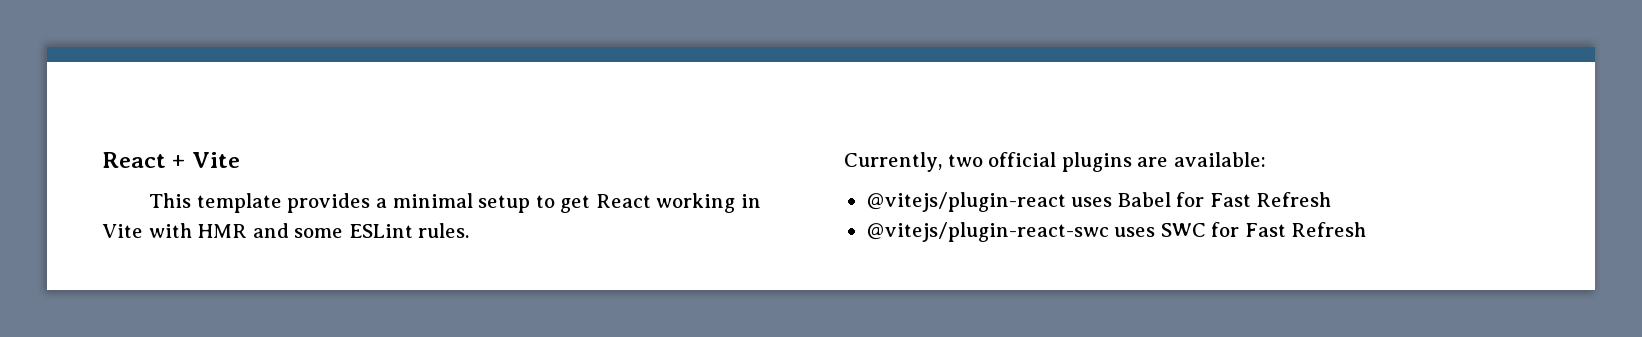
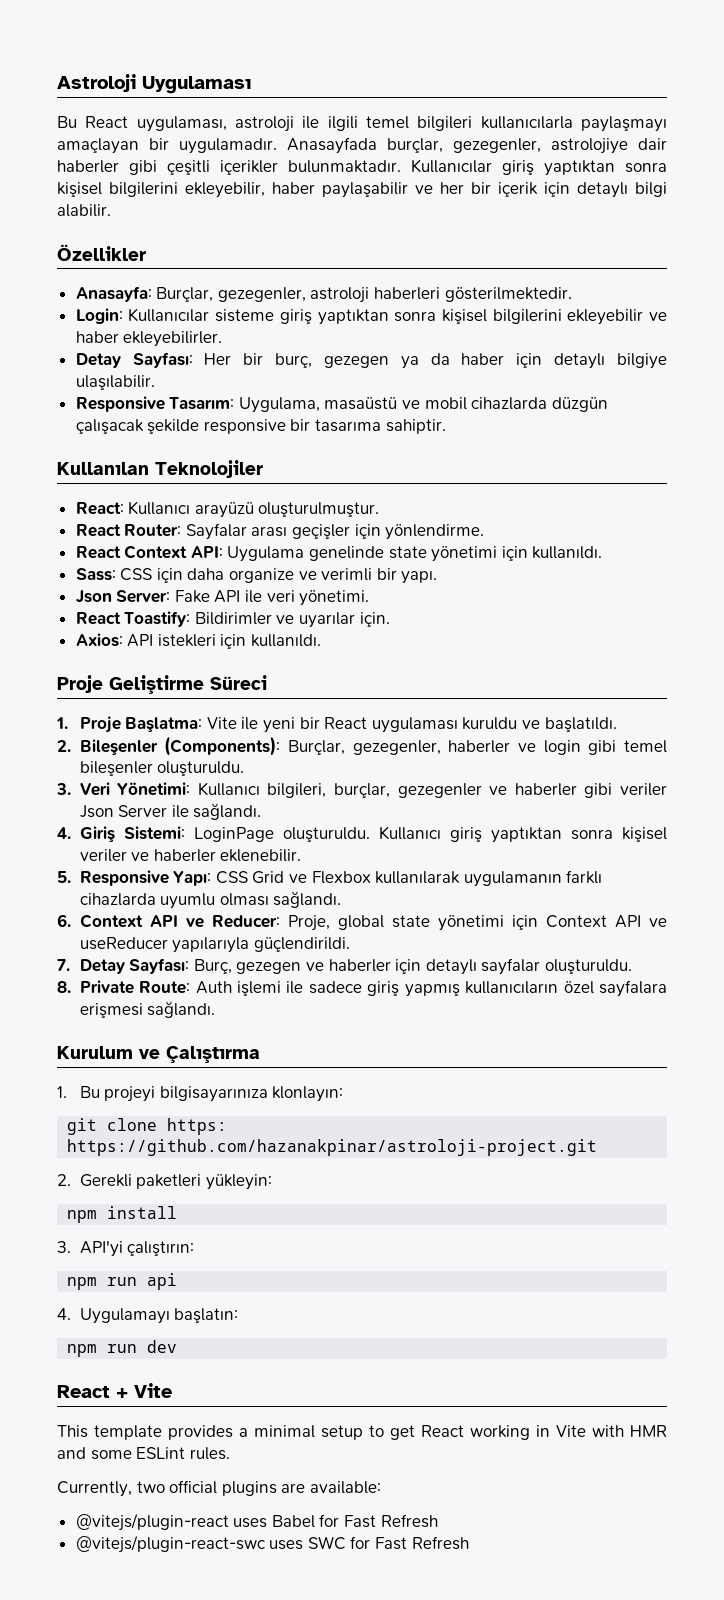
+ Astroloji Uygulaması
+ Bu React uygulaması, astroloji ile ilgili temel bilgileri kullanıcılarla paylaşmayı amaçlayan bir uygulamadır. Anasayfada burçlar, gezegenler, astrolojiye dair haberler gibi çeşitli içerikler bulunmaktadır. Kullanıcılar giriş yaptıktan sonra kişisel bilgilerini ekleyebilir, haber paylaşabilir ve her bir içerik için detaylı bilgi alabilir.
+ Özellikler
+ Anasayfa: Burçlar, gezegenler, astroloji haberleri gösterilmektedir.
+ Login: Kullanıcılar sisteme giriş yaptıktan sonra kişisel bilgilerini ekleyebilir ve haber ekleyebilirler.
+ Detay Sayfası: Her bir burç, gezegen ya da haber için detaylı bilgiye ulaşılabilir.
+ Responsive Tasarım: Uygulama, masaüstü ve mobil cihazlarda düzgün çalışacak şekilde responsive bir tasarıma sahiptir.
+ Kullanılan Teknolojiler
+ React: Kullanıcı arayüzü oluşturulmuştur.
+ React Router: Sayfalar arası geçişler için yönlendirme.
+ React Context API: Uygulama genelinde state yönetimi için kullanıldı.
+ Sass: CSS için daha organize ve verimli bir yapı.
+ Json Server: Fake API ile veri yönetimi.
+ React Toastify: Bildirimler ve uyarılar için.
+ Axios: API istekleri için kullanıldı.
+ Proje Geliştirme Süreci
+ 1. Proje Başlatma: Vite ile yeni bir React uygulaması kuruldu ve başlatıldı.
+ 2. Bileşenler (Components): Burçlar, gezegenler, haberler ve login gibi temel bileşenler oluşturuldu.
+ 3. Veri Yönetimi: Kullanıcı bilgileri, burçlar, gezegenler ve haberler gibi veriler Json Server ile sağlandı.
+ 4. Giriş Sistemi: LoginPage oluşturuldu. Kullanıcı giriş yaptıktan sonra kişisel veriler ve haberler eklenebilir.
+ 5. Responsive Yapı: CSS Grid ve Flexbox kullanılarak uygulamanın farklı cihazlarda uyumlu olması sağlandı.
+ 6. Context API ve Reducer: Proje, global state yönetimi için Context API ve useReducer yapılarıyla güçlendirildi.
+ 7. Detay Sayfası: Burç, gezegen ve haberler için detaylı sayfalar oluşturuldu.
+ 8. Private Route: Auth işlemi ile sadece giriş yapmış kullanıcıların özel sayfalara erişmesi sağlandı.
+ Kurulum ve Çalıştırma
+ 1. Bu projeyi bilgisayarınıza klonlayın:
+ git clone https: https://github.com/hazanakpinar/astroloji-project.git
+ 2. Gerekli paketleri yükleyin:
+ npm install
+ 3. API'yi çalıştırın:
+ npm run api
+ 4. Uygulamayı başlatın:
+ npm run dev

